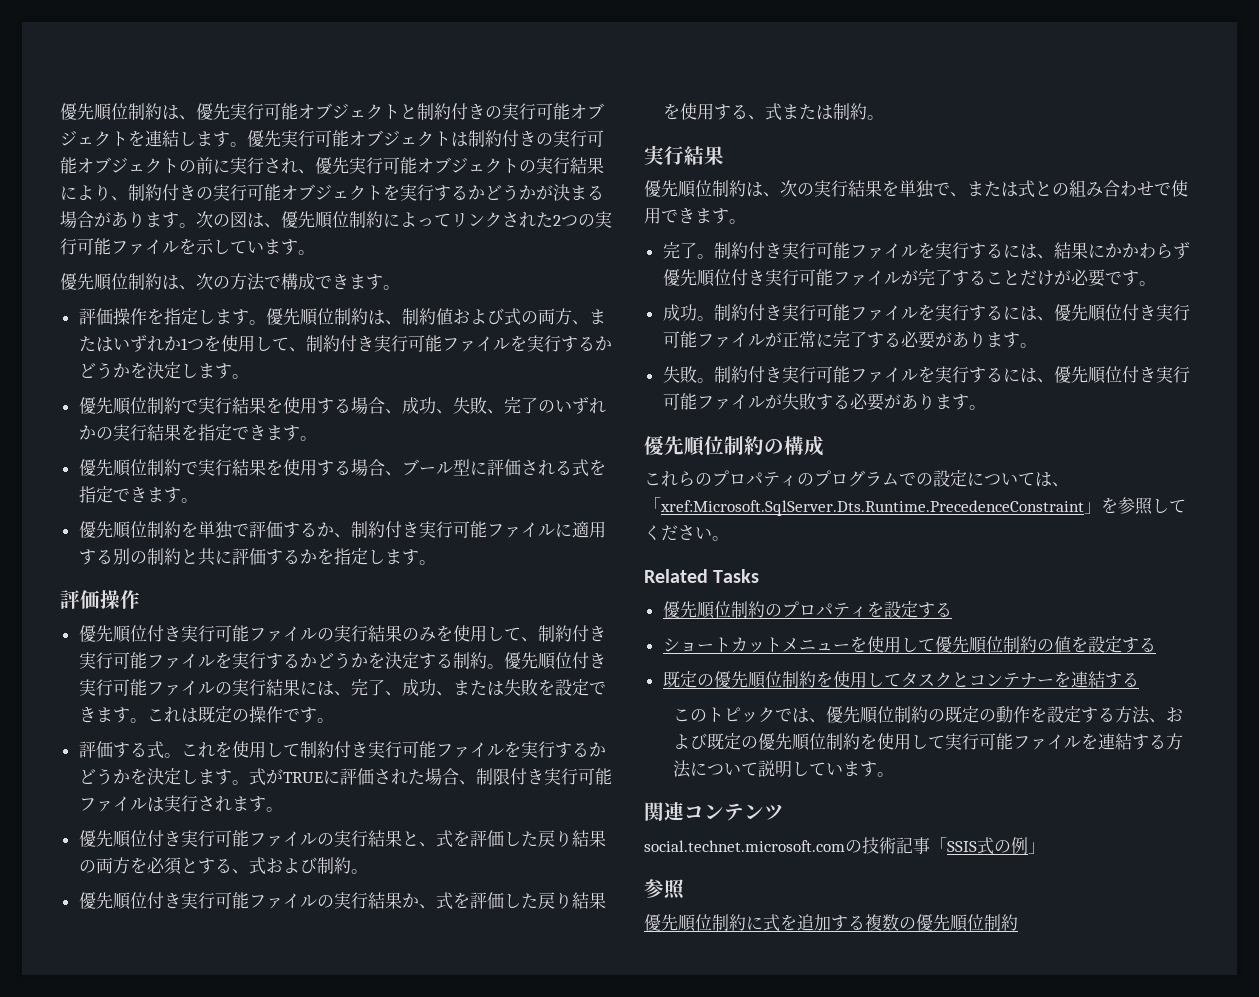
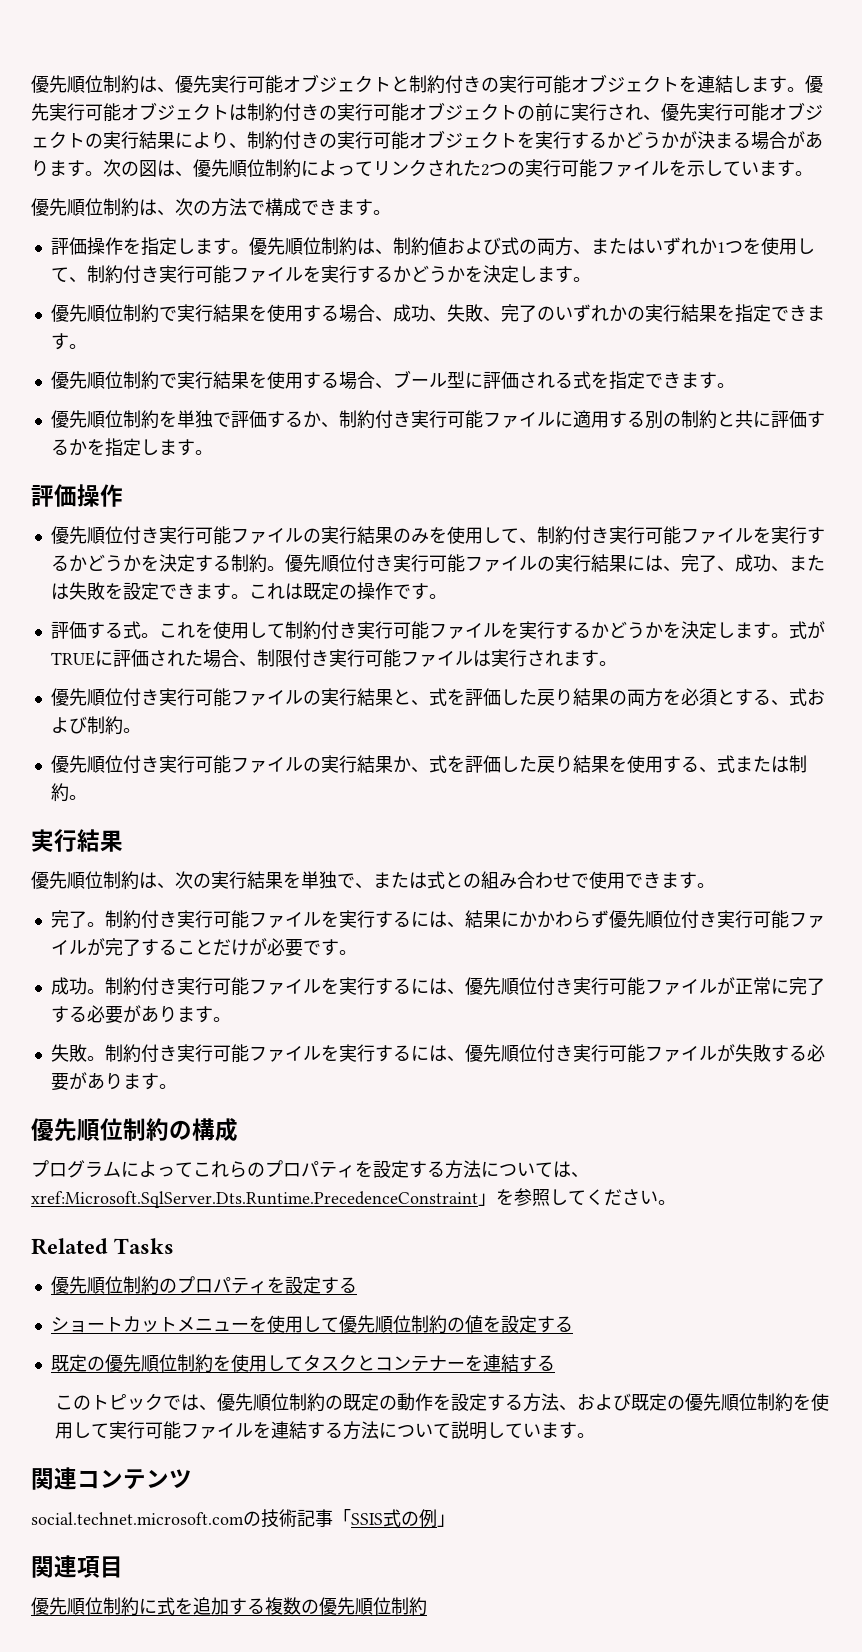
- これらのプロパティのプログラムでの設定については、「xref:Microsoft.SqlServer.Dts.Runtime.PrecedenceConstraint」を参照してください。
+ プログラムによってこれらのプロパティを設定する方法については、xref:Microsoft.SqlServer.Dts.Runtime.PrecedenceConstraint」を参照してください。
  social.technet.microsoft.comの技術記事「SSIS式の例」
- 参照
+ 関連項目

